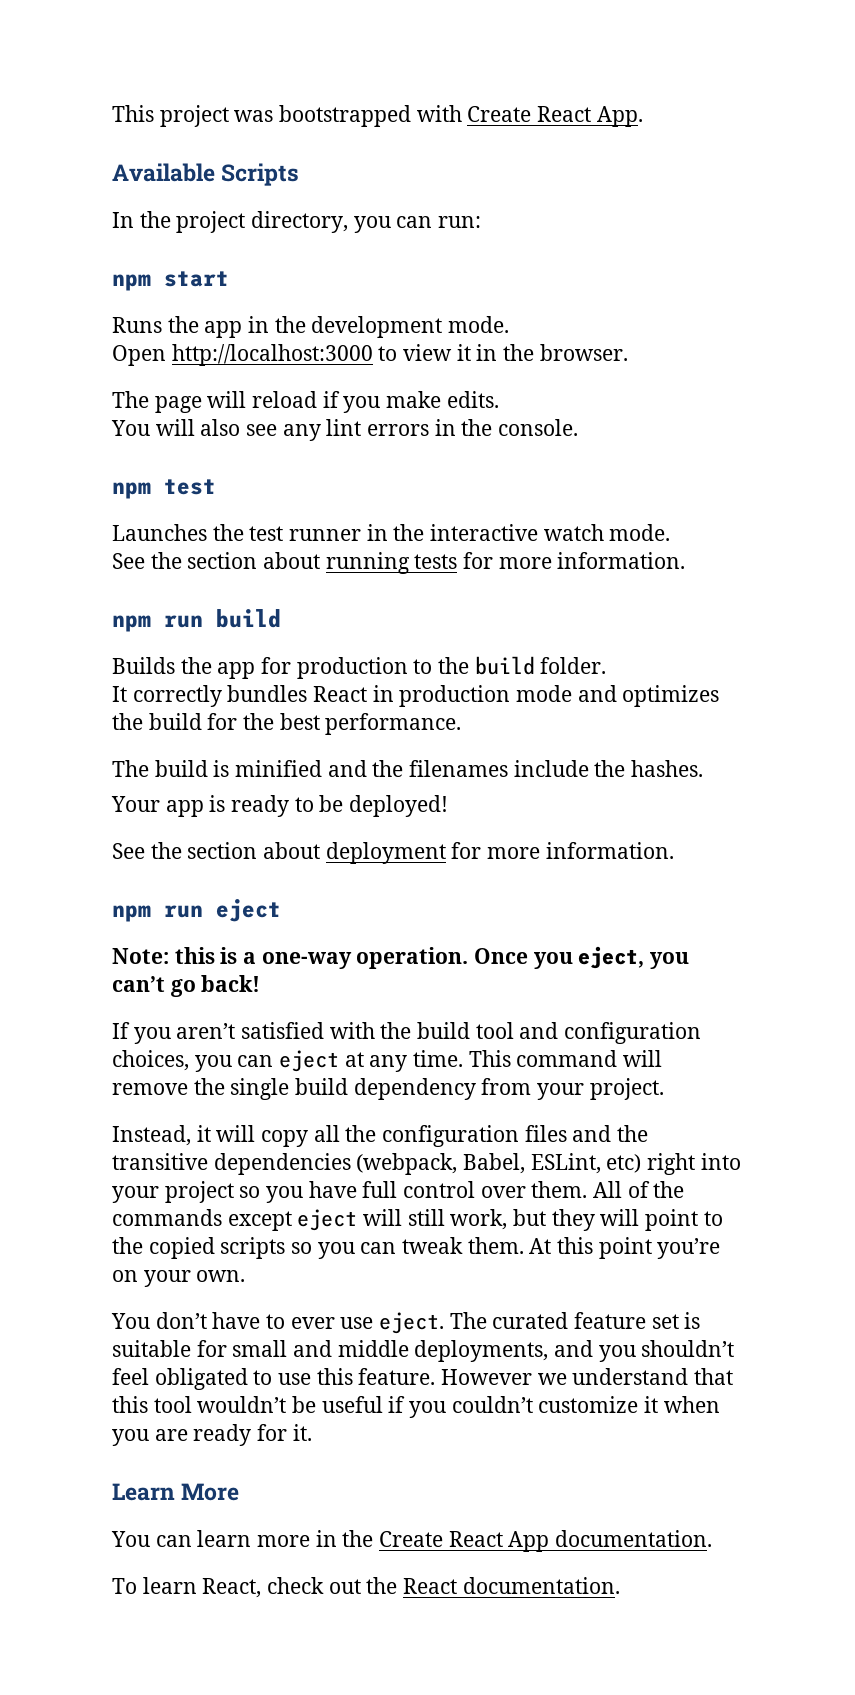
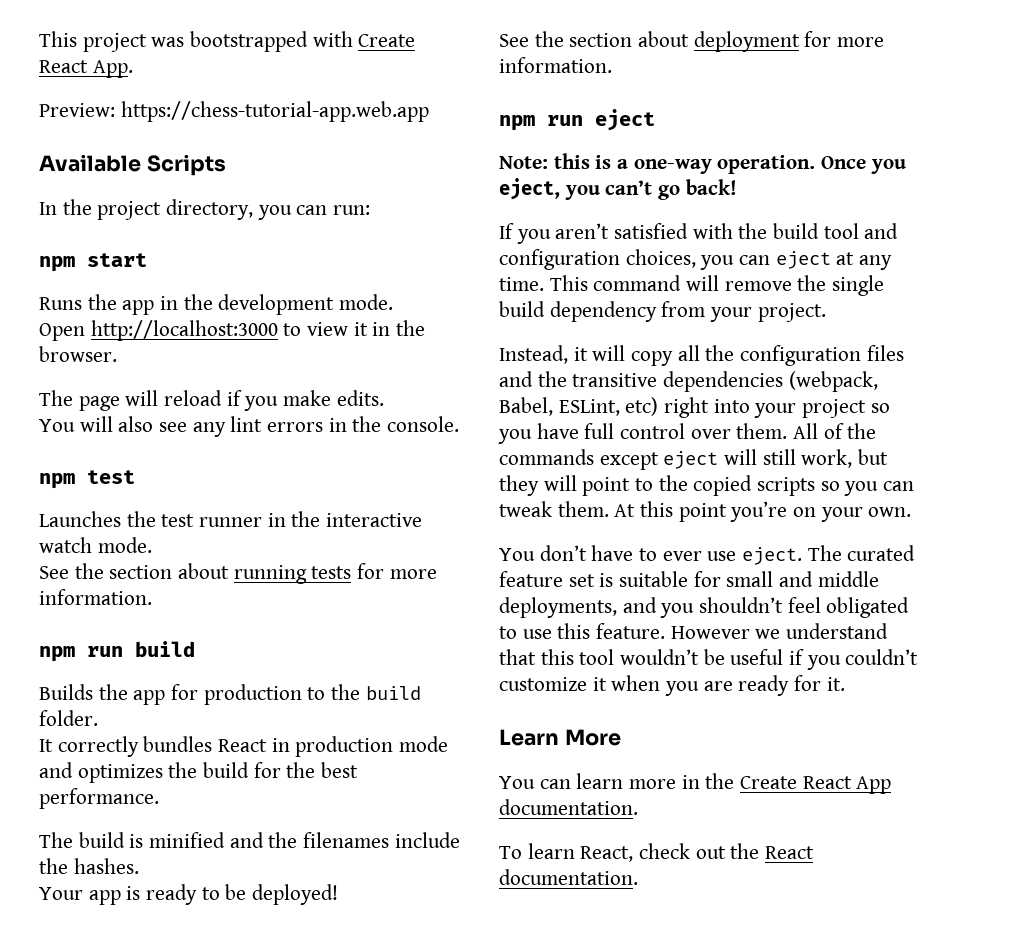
+ Preview: https://chess-tutorial-app.web.app

